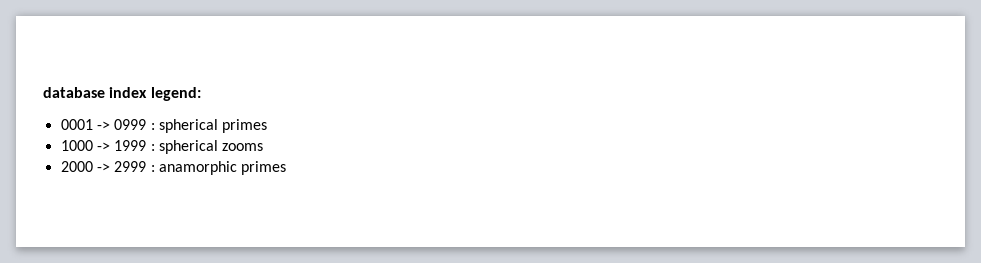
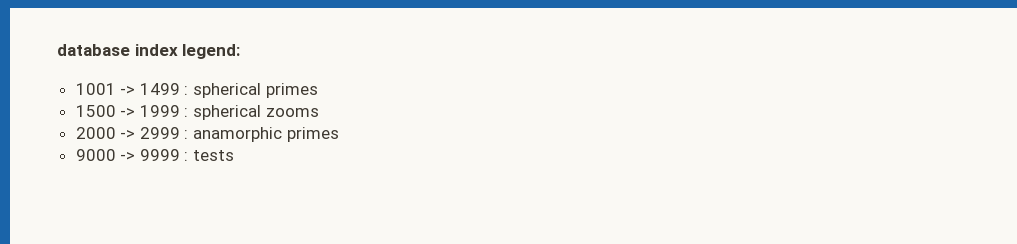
- 0001 -> 0999 : spherical primes
+ 1001 -> 1499 : spherical primes
- 1000 -> 1999 : spherical zooms
+ 1500 -> 1999 : spherical zooms
+ 9000 -> 9999 : tests

